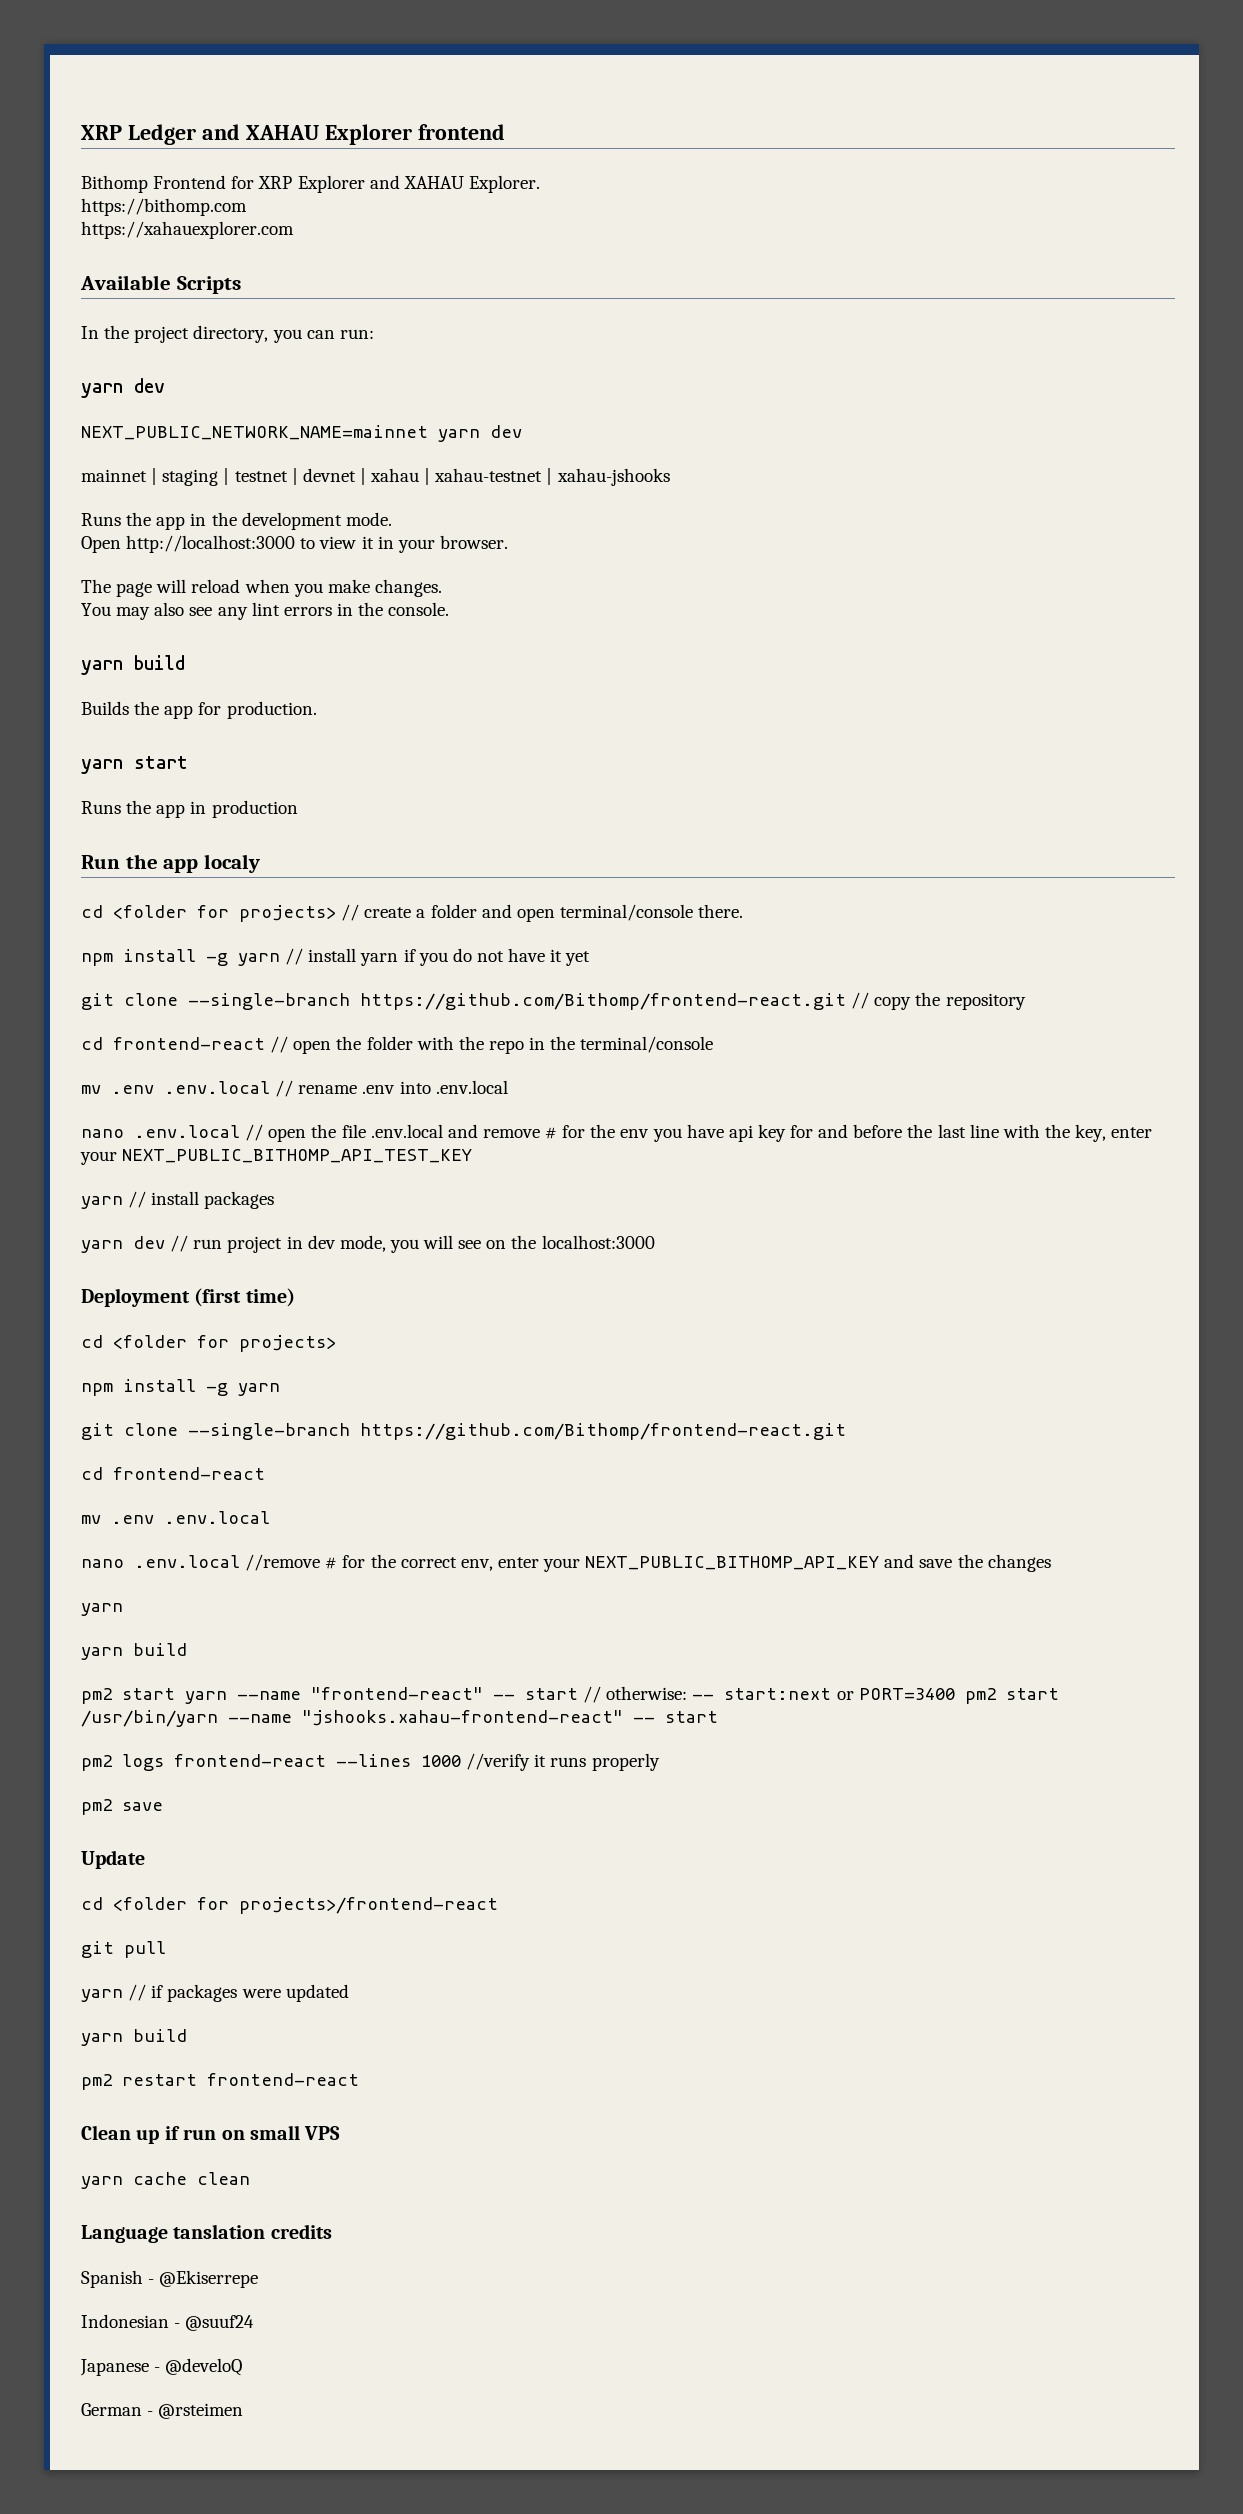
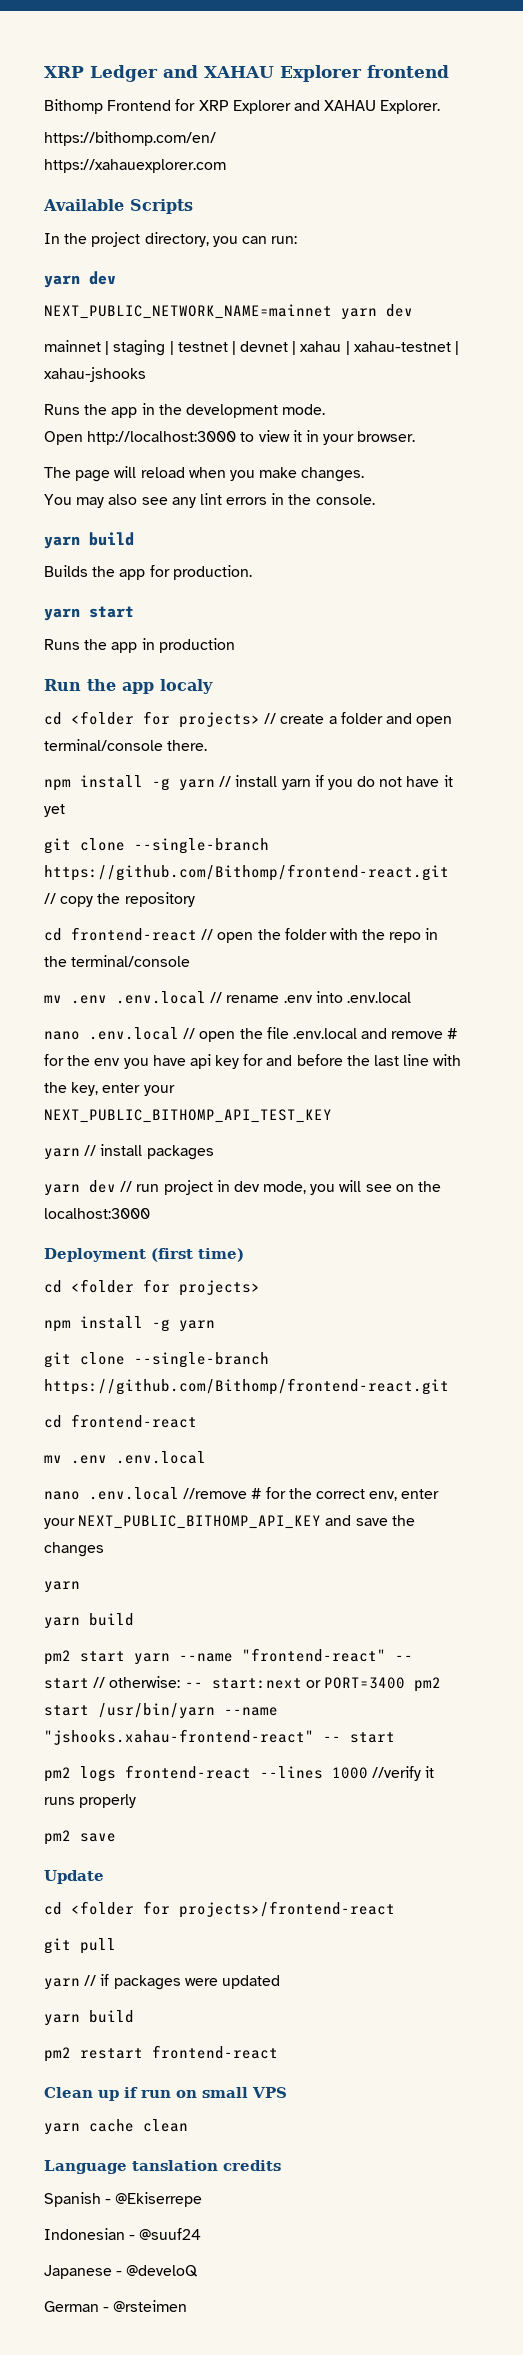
- https://bithomp.com
+ https://bithomp.com/en/

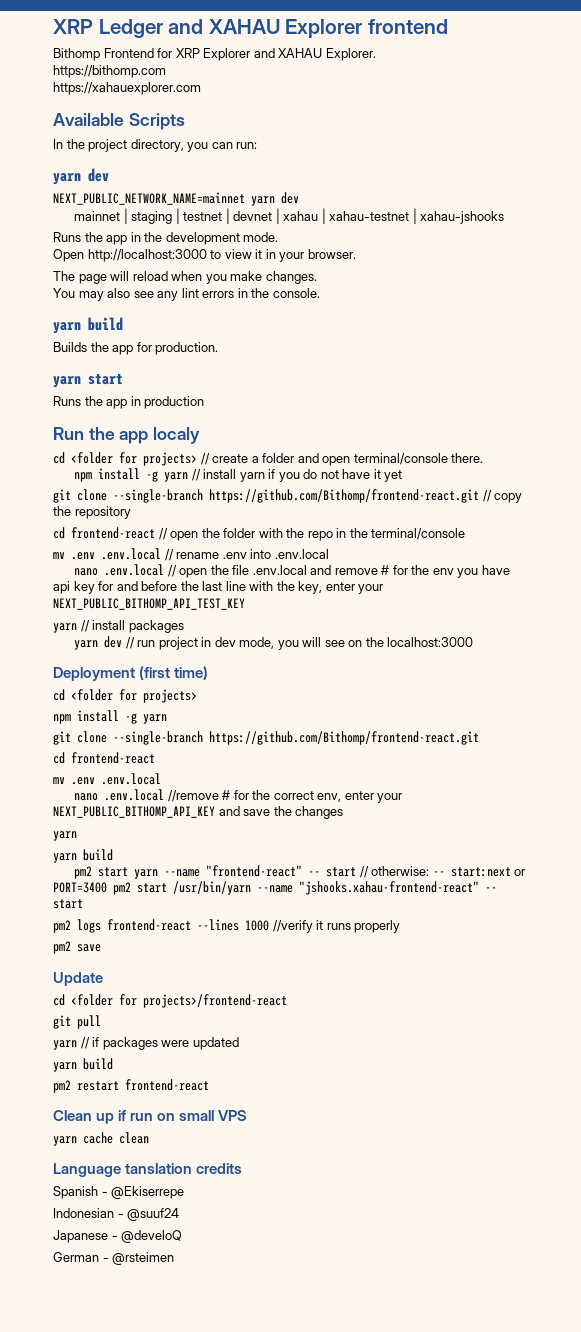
- https://bithomp.com/en/
+ https://bithomp.com

